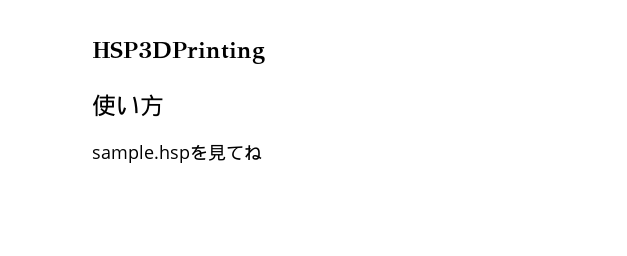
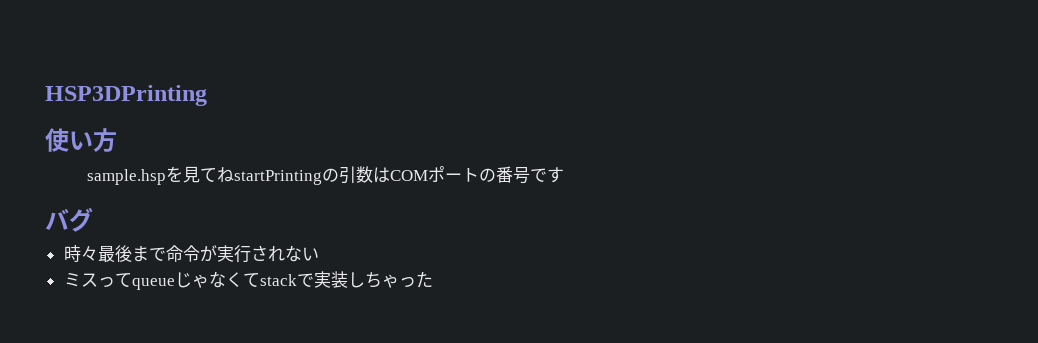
- sample.hspを見てね
+ sample.hspを見てねstartPrintingの引数はCOMポートの番号です
+ バグ
+ 時々最後まで命令が実行されない
+ ミスってqueueじゃなくてstackで実装しちゃった

